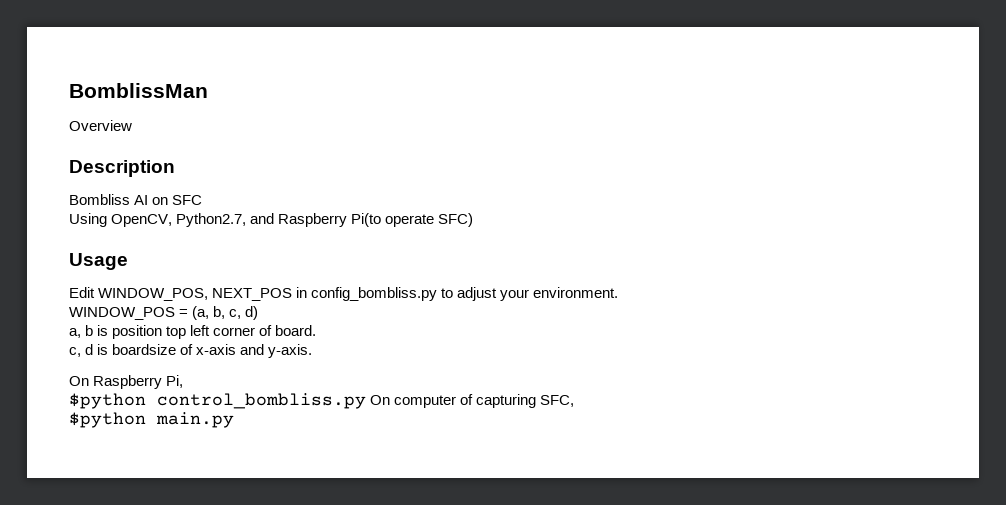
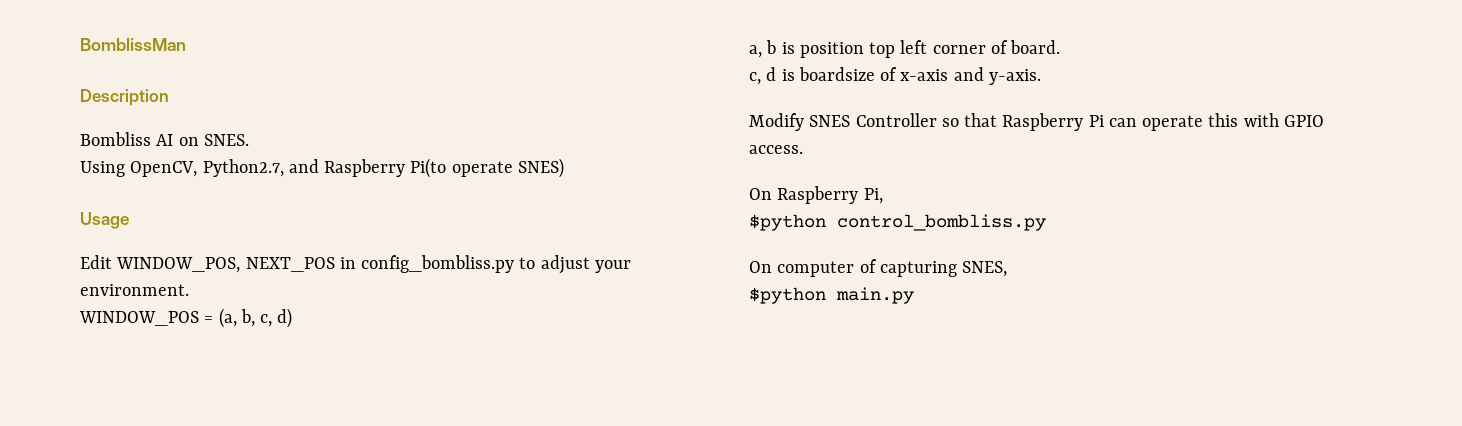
- Overview
- Bombliss AI on SFC
+ Bombliss AI on SNES.
- Using OpenCV, Python2.7, and Raspberry Pi(to operate SFC)
+ Using OpenCV, Python2.7, and Raspberry Pi(to operate SNES)
+ Modify SNES Controller so that Raspberry Pi can operate this with GPIO access.
- $python control_bombliss.py On computer of capturing SFC,
+ $python control_bombliss.py
+ On computer of capturing SNES,

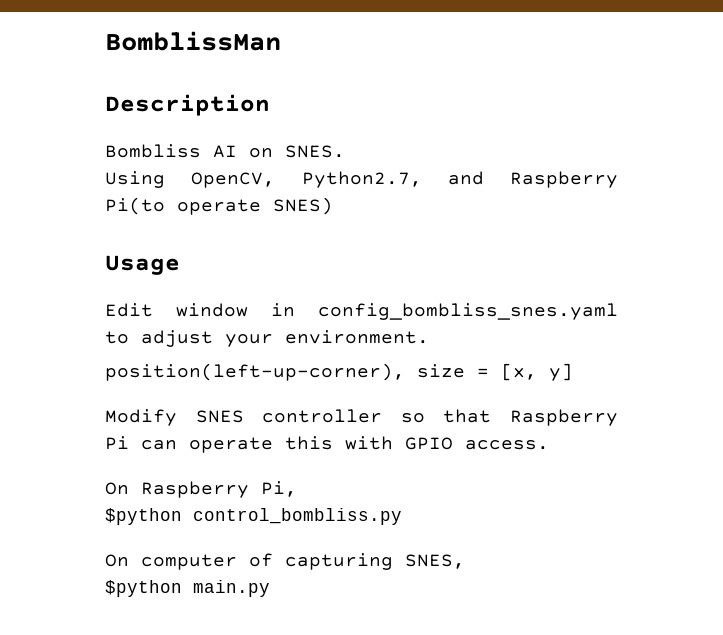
- Edit WINDOW_POS, NEXT_POS in config_bombliss.py to adjust your environment.
+ Edit window in config_bombliss_snes.yaml to adjust your environment.
- WINDOW_POS = (a, b, c, d)
- a, b is position top left corner of board.
- c, d is boardsize of x-axis and y-axis.
+ position(left-up-corner), size = [x, y]
- Modify SNES Controller so that Raspberry Pi can operate this with GPIO access.
+ Modify SNES controller so that Raspberry Pi can operate this with GPIO access.

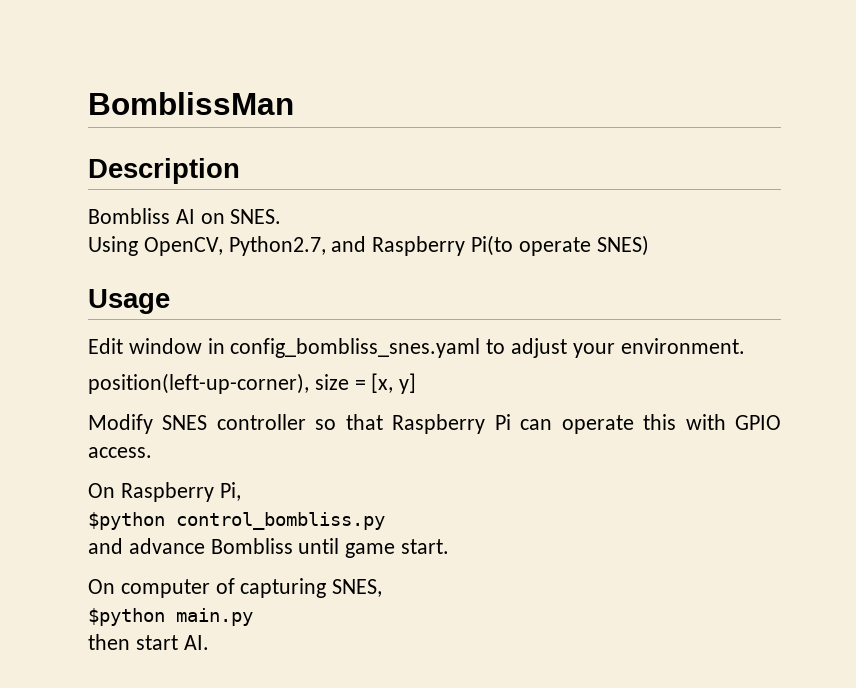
+ and advance Bombliss until game start.
+ then start AI.

